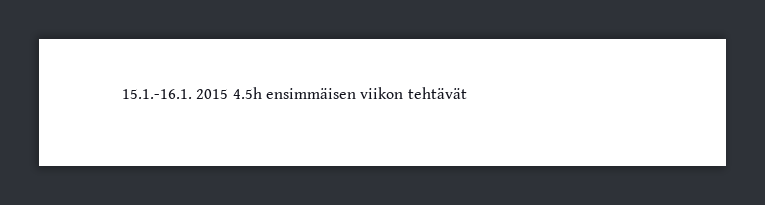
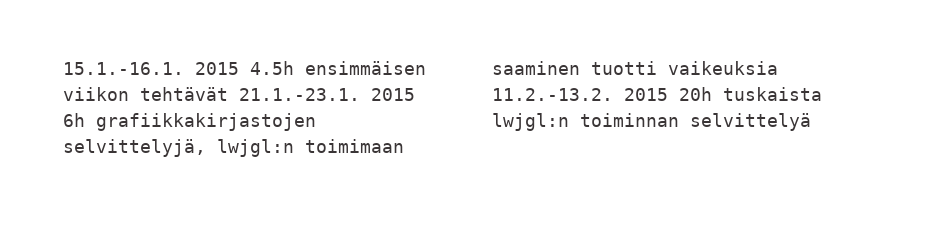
- 15.1.-16.1. 2015 4.5h ensimmäisen viikon tehtävät
+ 15.1.-16.1. 2015 4.5h ensimmäisen viikon tehtävät 21.1.-23.1. 2015 6h grafiikkakirjastojen selvittelyjä, lwjgl:n toimimaan saaminen tuotti vaikeuksia 11.2.-13.2. 2015 20h tuskaista lwjgl:n toiminnan selvittelyä

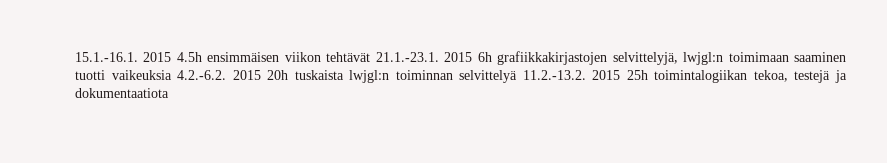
- 15.1.-16.1. 2015 4.5h ensimmäisen viikon tehtävät 21.1.-23.1. 2015 6h grafiikkakirjastojen selvittelyjä, lwjgl:n toimimaan saaminen tuotti vaikeuksia 11.2.-13.2. 2015 20h tuskaista lwjgl:n toiminnan selvittelyä
+ 15.1.-16.1. 2015 4.5h ensimmäisen viikon tehtävät 21.1.-23.1. 2015 6h grafiikkakirjastojen selvittelyjä, lwjgl:n toimimaan saaminen tuotti vaikeuksia 4.2.-6.2. 2015 20h tuskaista lwjgl:n toiminnan selvittelyä 11.2.-13.2. 2015 25h toimintalogiikan tekoa, testejä ja dokumentaatiota

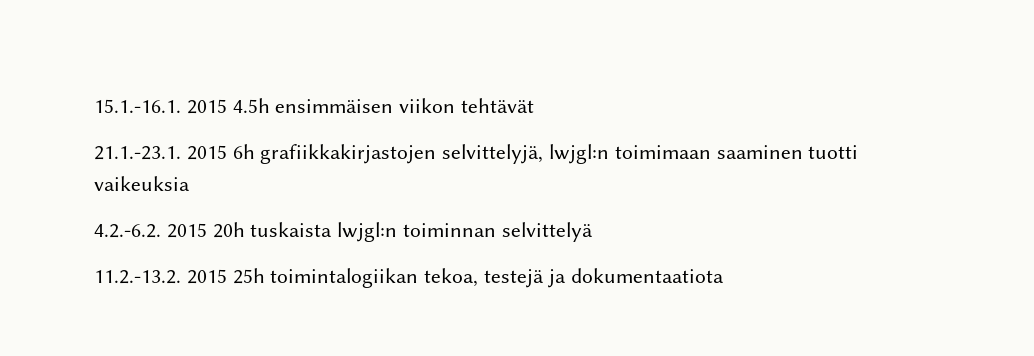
- 15.1.-16.1. 2015 4.5h ensimmäisen viikon tehtävät 21.1.-23.1. 2015 6h grafiikkakirjastojen selvittelyjä, lwjgl:n toimimaan saaminen tuotti vaikeuksia 4.2.-6.2. 2015 20h tuskaista lwjgl:n toiminnan selvittelyä 11.2.-13.2. 2015 25h toimintalogiikan tekoa, testejä ja dokumentaatiota
+ 15.1.-16.1. 2015 4.5h ensimmäisen viikon tehtävät
+ 21.1.-23.1. 2015 6h grafiikkakirjastojen selvittelyjä, lwjgl:n toimimaan saaminen tuotti vaikeuksia
+ 4.2.-6.2. 2015 20h tuskaista lwjgl:n toiminnan selvittelyä
+ 11.2.-13.2. 2015 25h toimintalogiikan tekoa, testejä ja dokumentaatiota

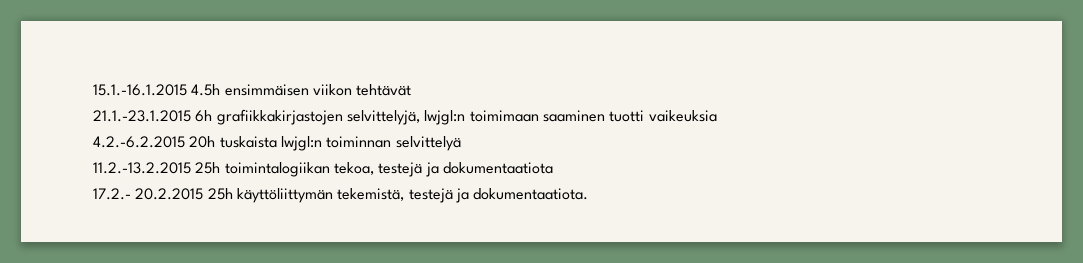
- 15.1.-16.1. 2015 4.5h ensimmäisen viikon tehtävät
+ 15.1.-16.1.2015 4.5h ensimmäisen viikon tehtävät
- 21.1.-23.1. 2015 6h grafiikkakirjastojen selvittelyjä, lwjgl:n toimimaan saaminen tuotti vaikeuksia
+ 21.1.-23.1.2015 6h grafiikkakirjastojen selvittelyjä, lwjgl:n toimimaan saaminen tuotti vaikeuksia
- 4.2.-6.2. 2015 20h tuskaista lwjgl:n toiminnan selvittelyä
+ 4.2.-6.2.2015 20h tuskaista lwjgl:n toiminnan selvittelyä
- 11.2.-13.2. 2015 25h toimintalogiikan tekoa, testejä ja dokumentaatiota
+ 11.2.-13.2.2015 25h toimintalogiikan tekoa, testejä ja dokumentaatiota
+ 17.2.- 20.2.2015 25h käyttöliittymän tekemistä, testejä ja dokumentaatiota.

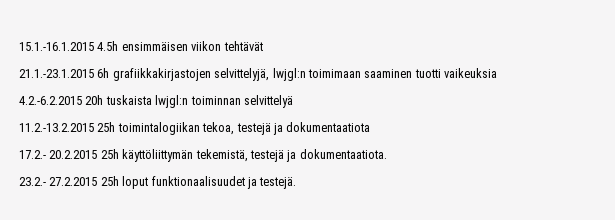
+ 23.2.- 27.2.2015 25h loput funktionaalisuudet ja testejä.

